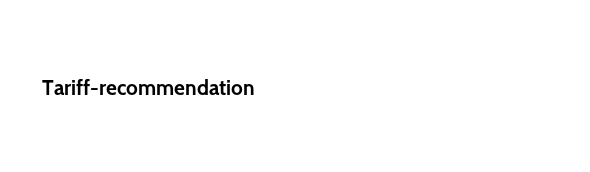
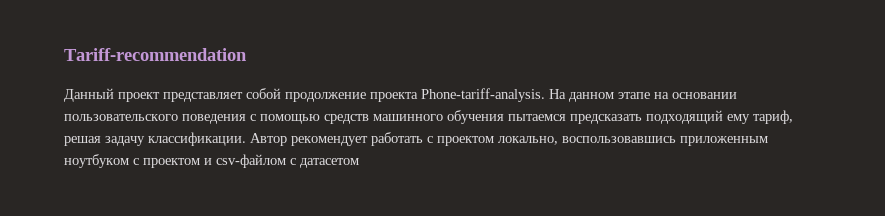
+ Данный проект представляет собой продолжение проекта Phone-tariff-analysis. На данном этапе на основании пользовательского поведения с помощью средств машинного обучения пытаемся предсказать подходящий ему тариф, решая задачу классификации. Автор рекомендует работать с проектом локально, воспользовавшись приложенным ноутбуком с проектом и csv-файлом с датасетом

